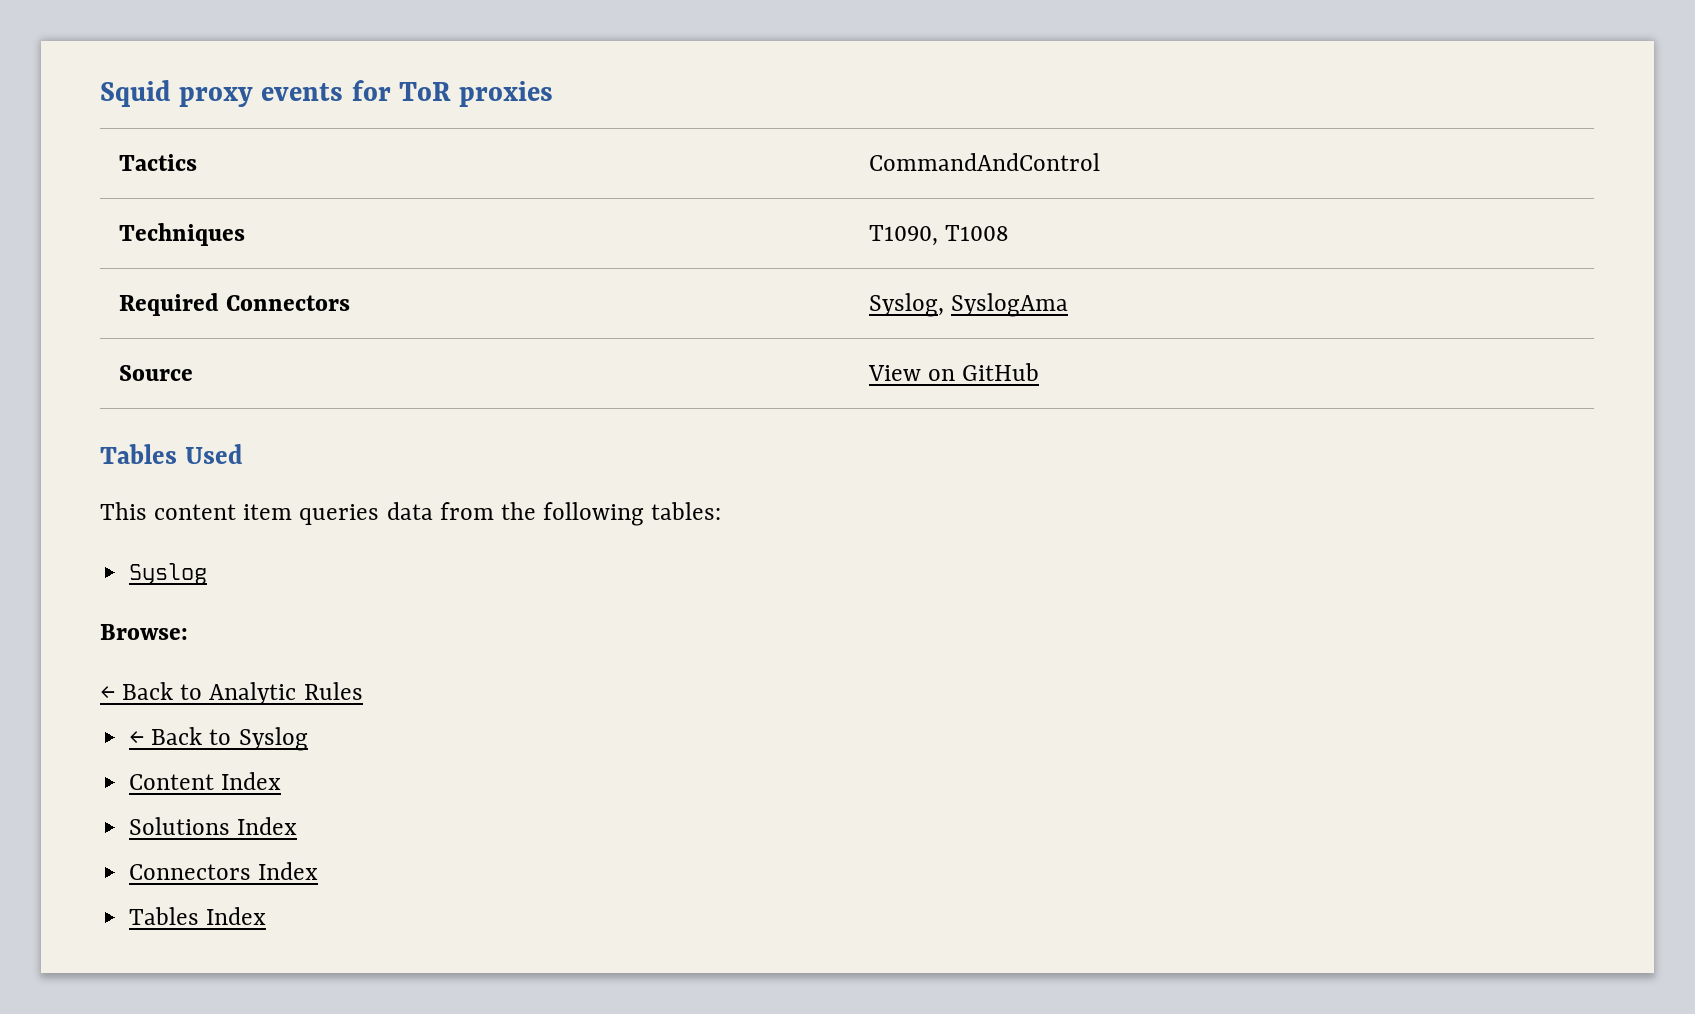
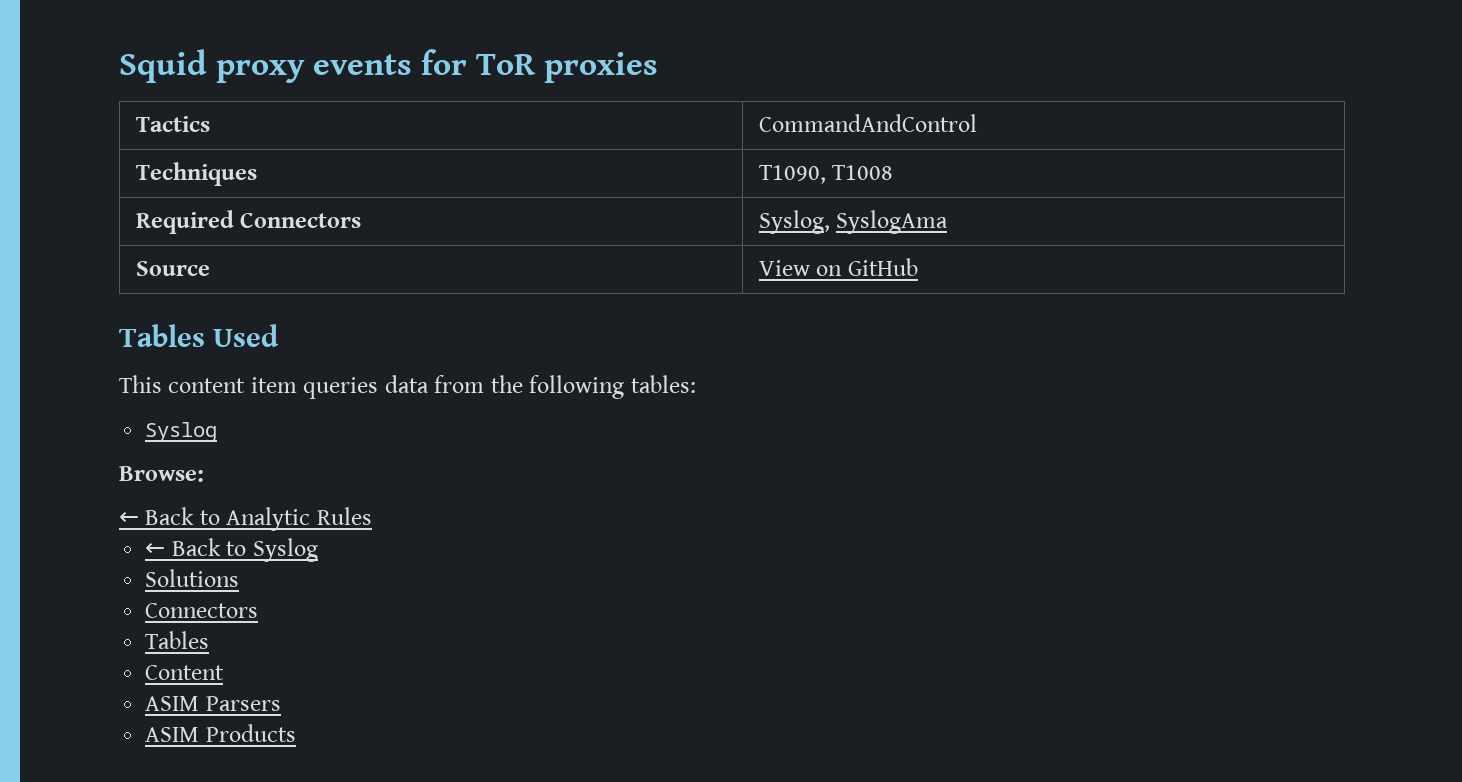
- Content Index
- Solutions Index
- Connectors Index
- Tables Index
+ Solutions
+ Connectors
+ Tables
+ Content
+ ASIM Parsers
+ ASIM Products

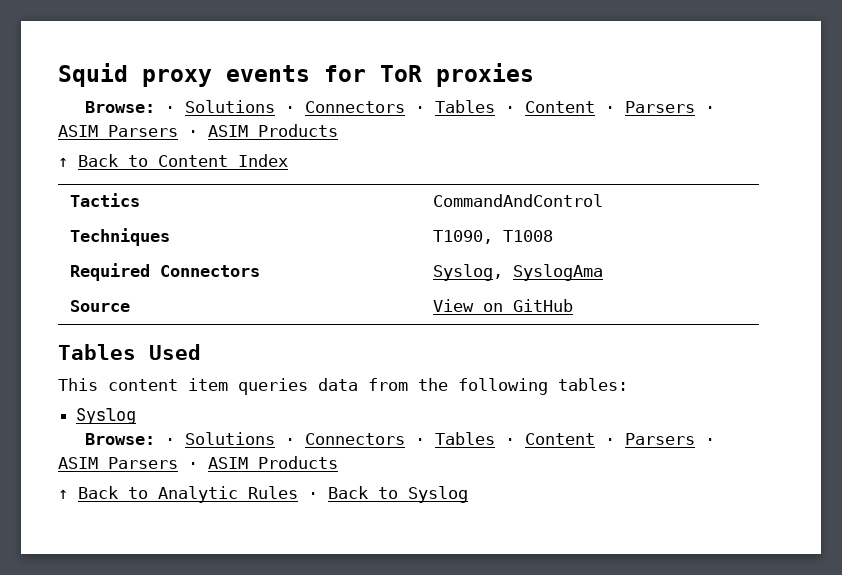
  Squid proxy events for ToR proxies
+ Browse: · Solutions · Connectors · Tables · Content · Parsers · ASIM Parsers · ASIM Products
+ ↑ Back to Content Index
  This content item queries data from the following tables:
  Syslog
- Browse:
- ← Back to Analytic Rules
- ← Back to Syslog
+ Browse: · Solutions · Connectors · Tables · Content · Parsers · ASIM Parsers · ASIM Products
+ ↑ Back to Analytic Rules · Back to Syslog
- Solutions
- Connectors
- Tables
- Content
- ASIM Parsers
- ASIM Products

